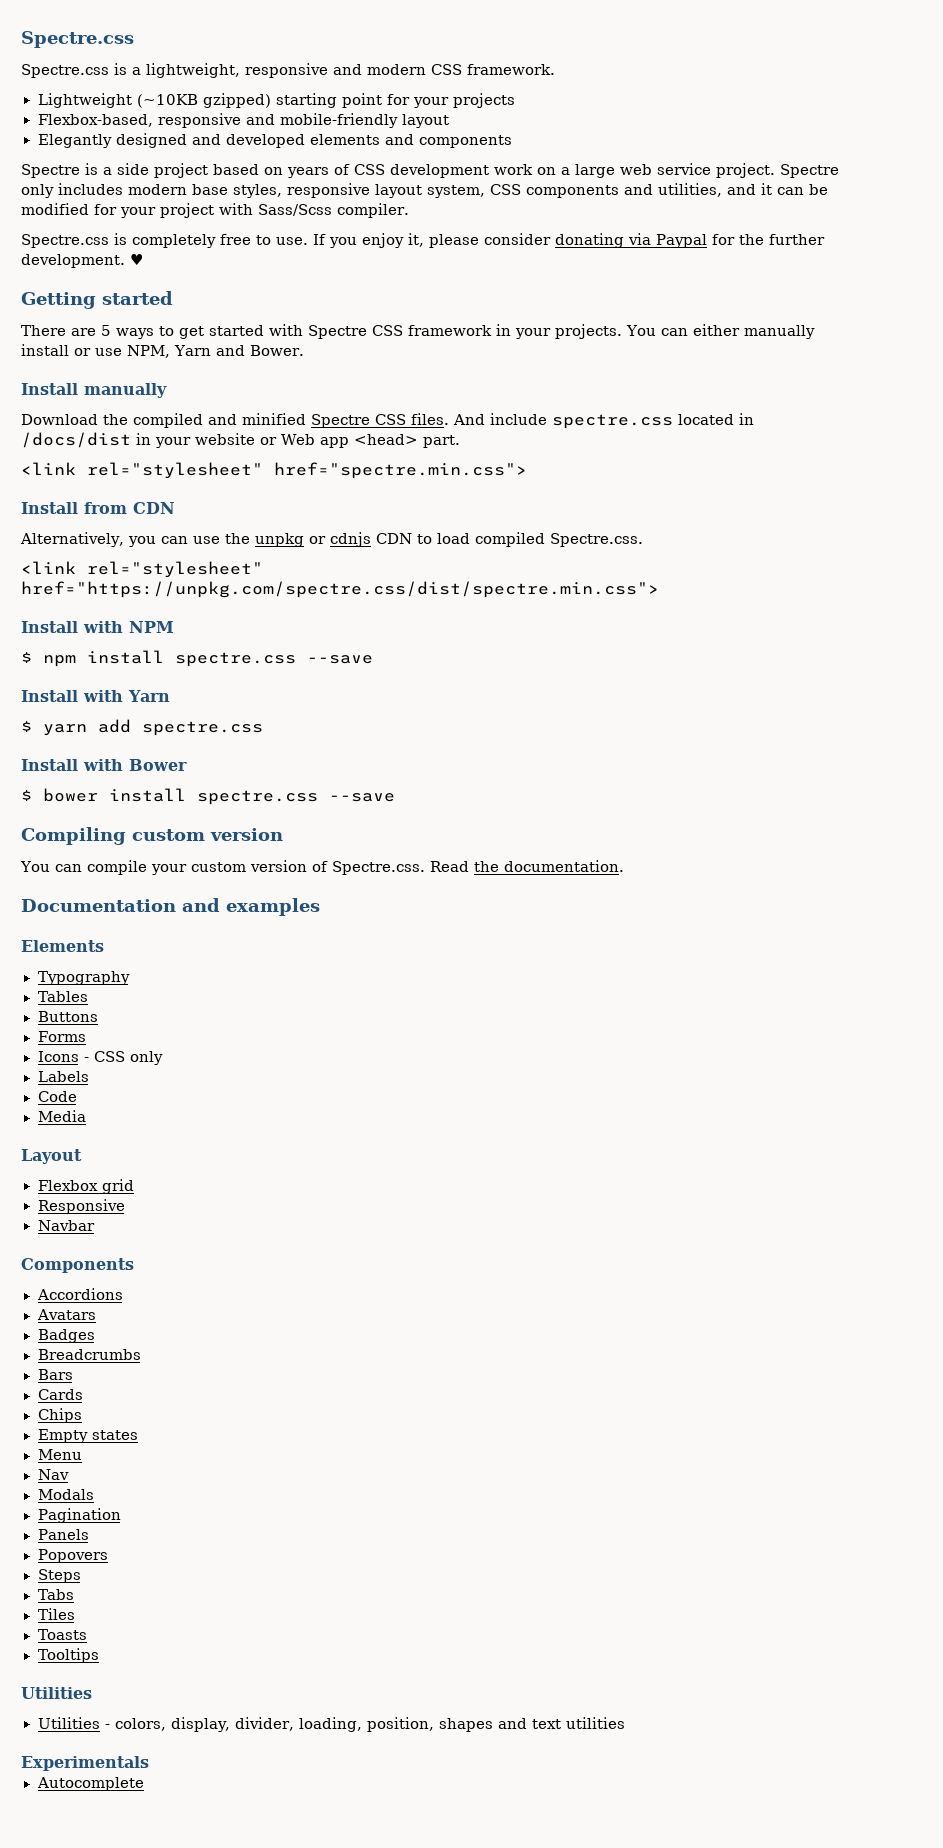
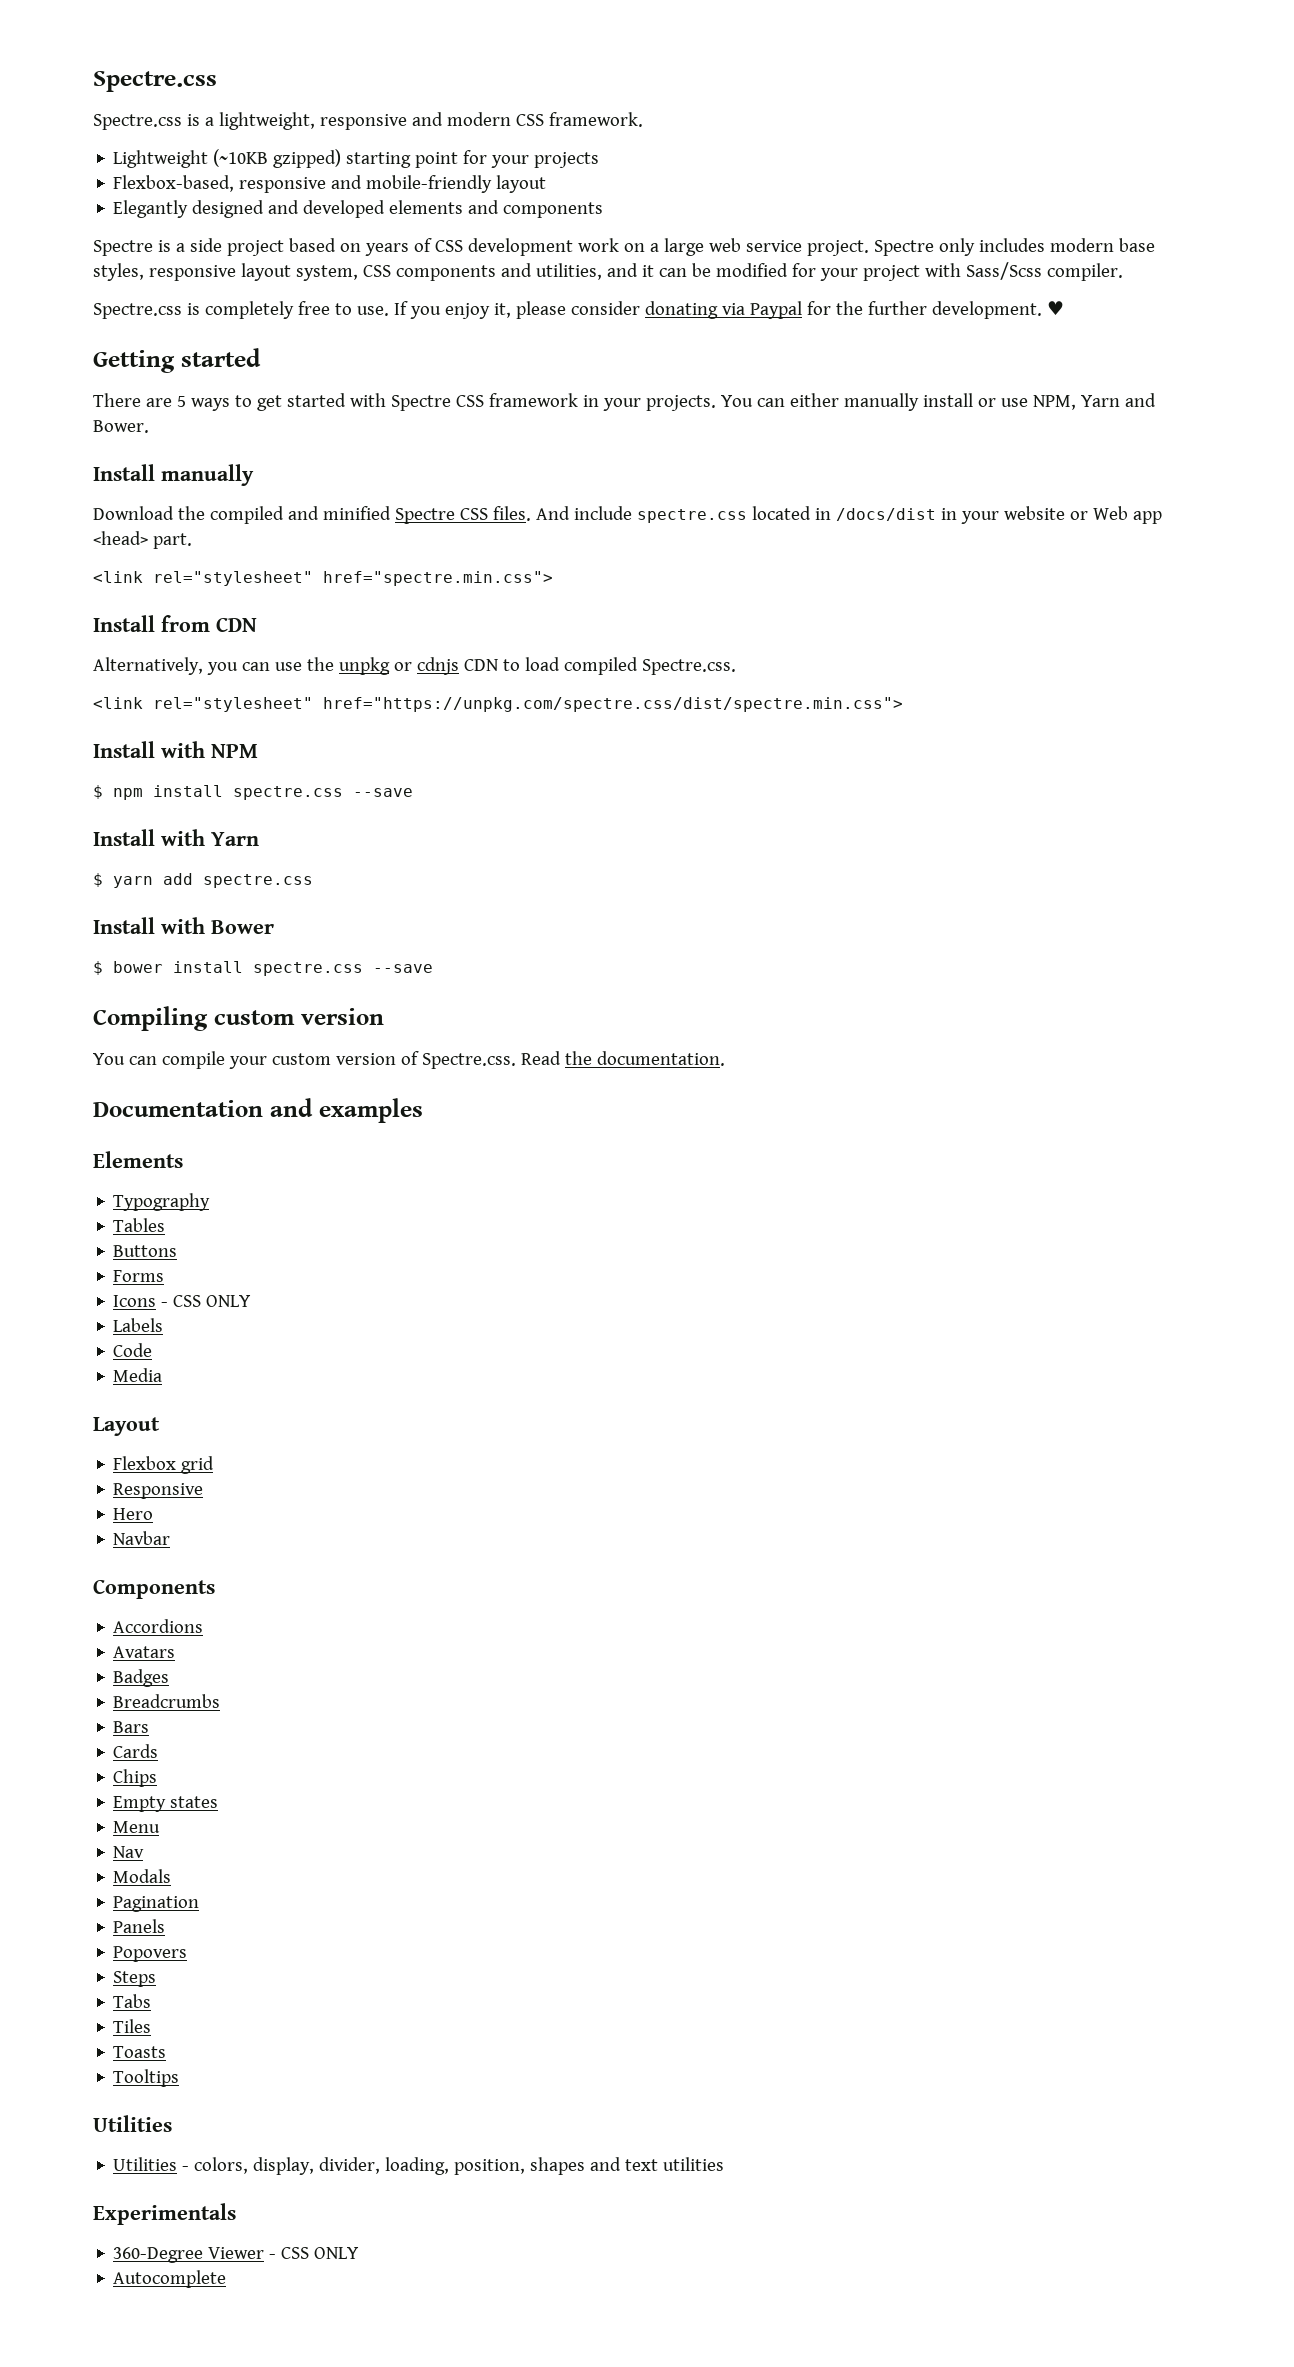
- Icons - CSS only
+ Icons - CSS ONLY
+ Hero
+ 360-Degree Viewer - CSS ONLY

